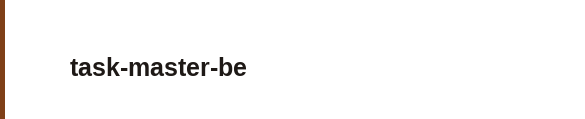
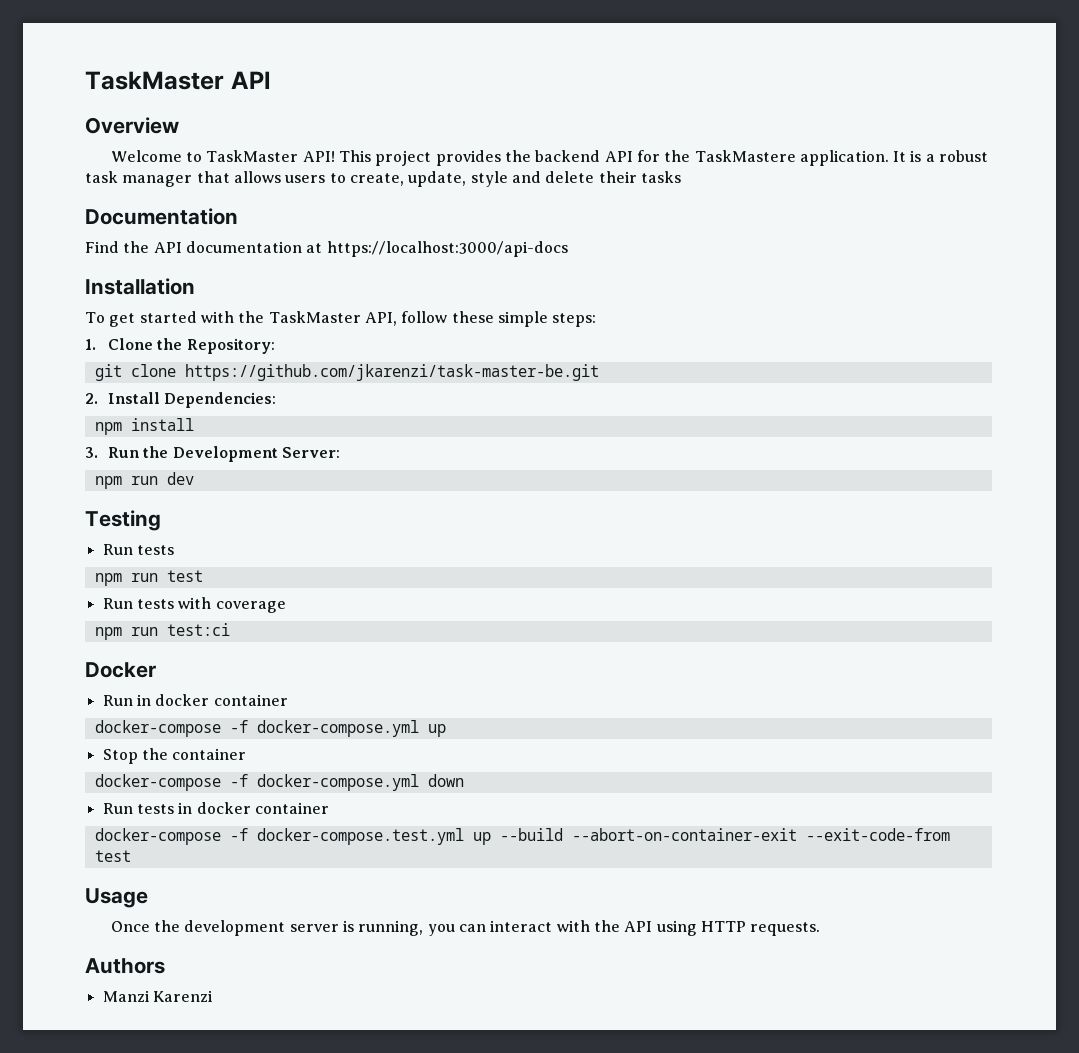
- task-master-be
+ TaskMaster API
+ Overview
+ Welcome to TaskMaster API! This project provides the backend API for the TaskMastere application. It is a robust task manager that allows users to create, update, style and delete their tasks
+ Documentation
+ Find the API documentation at https://localhost:3000/api-docs
+ Installation
+ To get started with the TaskMaster API, follow these simple steps:
+ 1. Clone the Repository:
+ git clone https://github.com/jkarenzi/task-master-be.git
+ 2. Install Dependencies:
+ npm install
+ 3. Run the Development Server:
+ npm run dev
+ Testing
+ Run tests
+ npm run test
+ Run tests with coverage
+ npm run test:ci
+ Docker
+ Run in docker container
+ docker-compose -f docker-compose.yml up
+ Stop the container
+ docker-compose -f docker-compose.yml down
+ Run tests in docker container
+ docker-compose -f docker-compose.test.yml up --build --abort-on-container-exit --exit-code-from test
+ Usage
+ Once the development server is running, you can interact with the API using HTTP requests.
+ Authors
+ Manzi Karenzi

